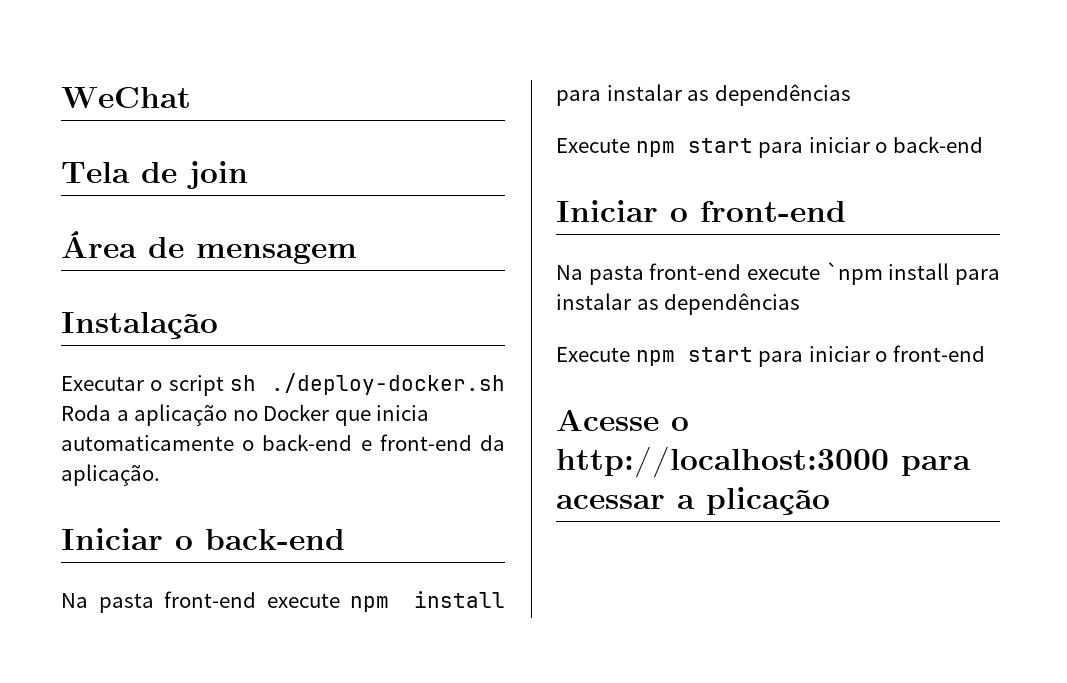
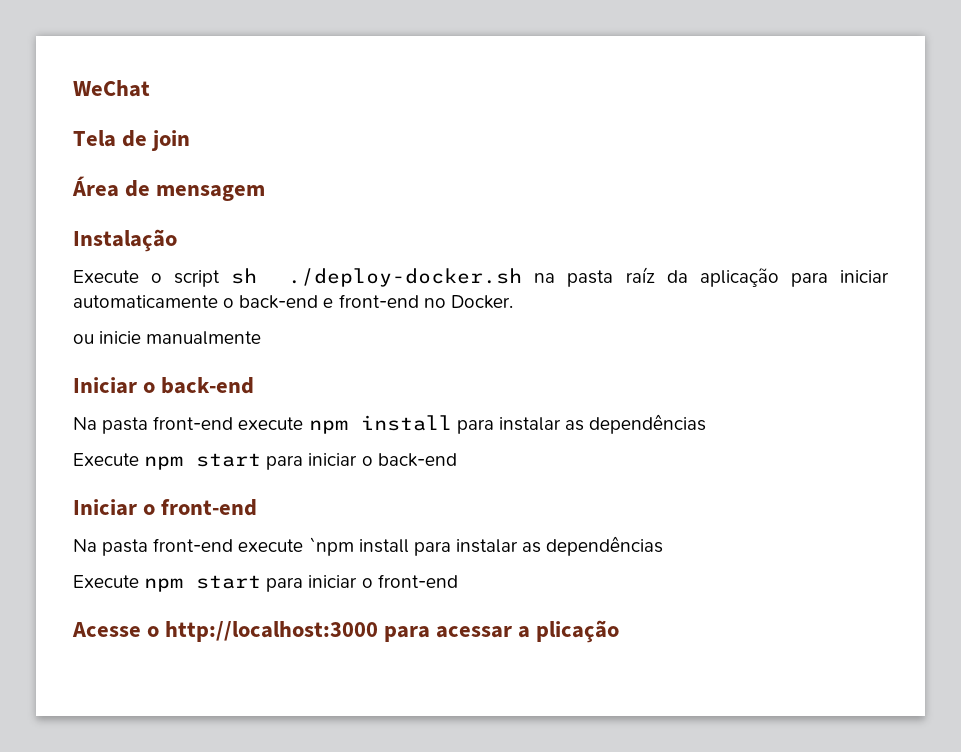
- Executar o script sh ./deploy-docker.sh Roda a aplicação no Docker que inicia automaticamente o back-end e front-end da aplicação.
+ Execute o script sh ./deploy-docker.sh na pasta raíz da aplicação para iniciar automaticamente o back-end e front-end no Docker.
+ ou inicie manualmente

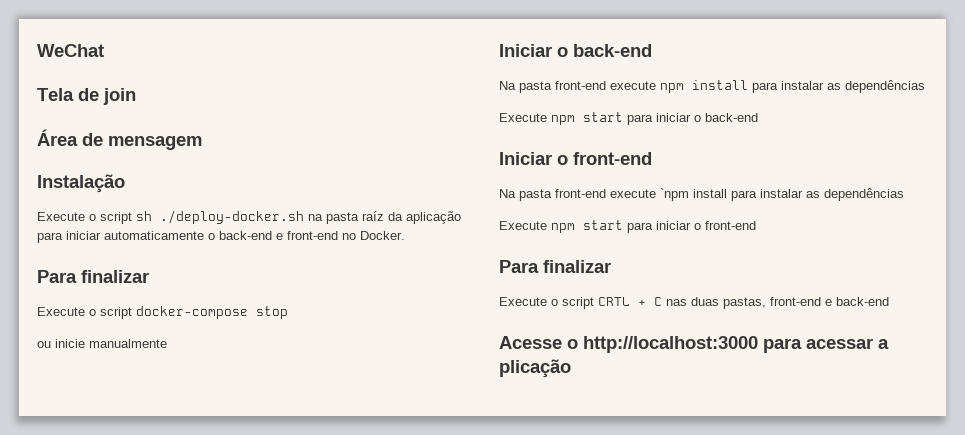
  Execute o script sh ./deploy-docker.sh na pasta raíz da aplicação para iniciar automaticamente o back-end e front-end no Docker.
+ Para finalizar
+ Execute o script docker-compose stop
  Execute npm start para iniciar o front-end
+ Para finalizar
+ Execute o script CRTL + C nas duas pastas, front-end e back-end

